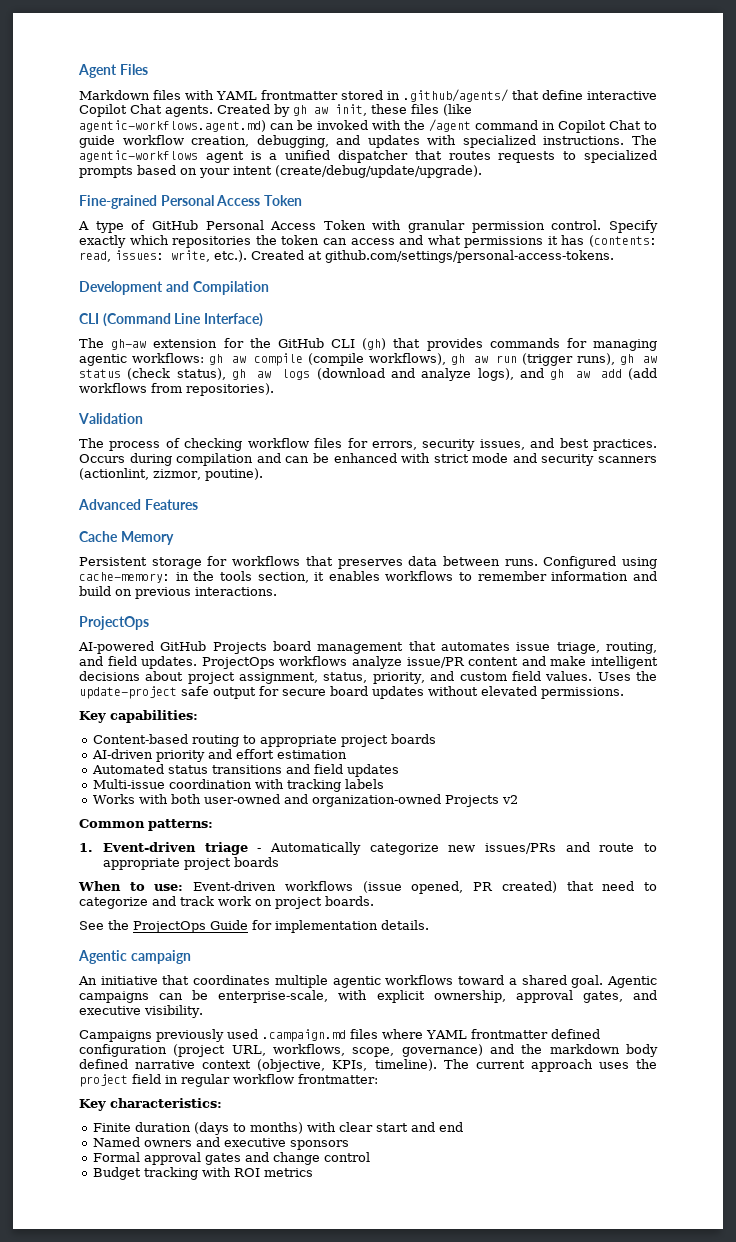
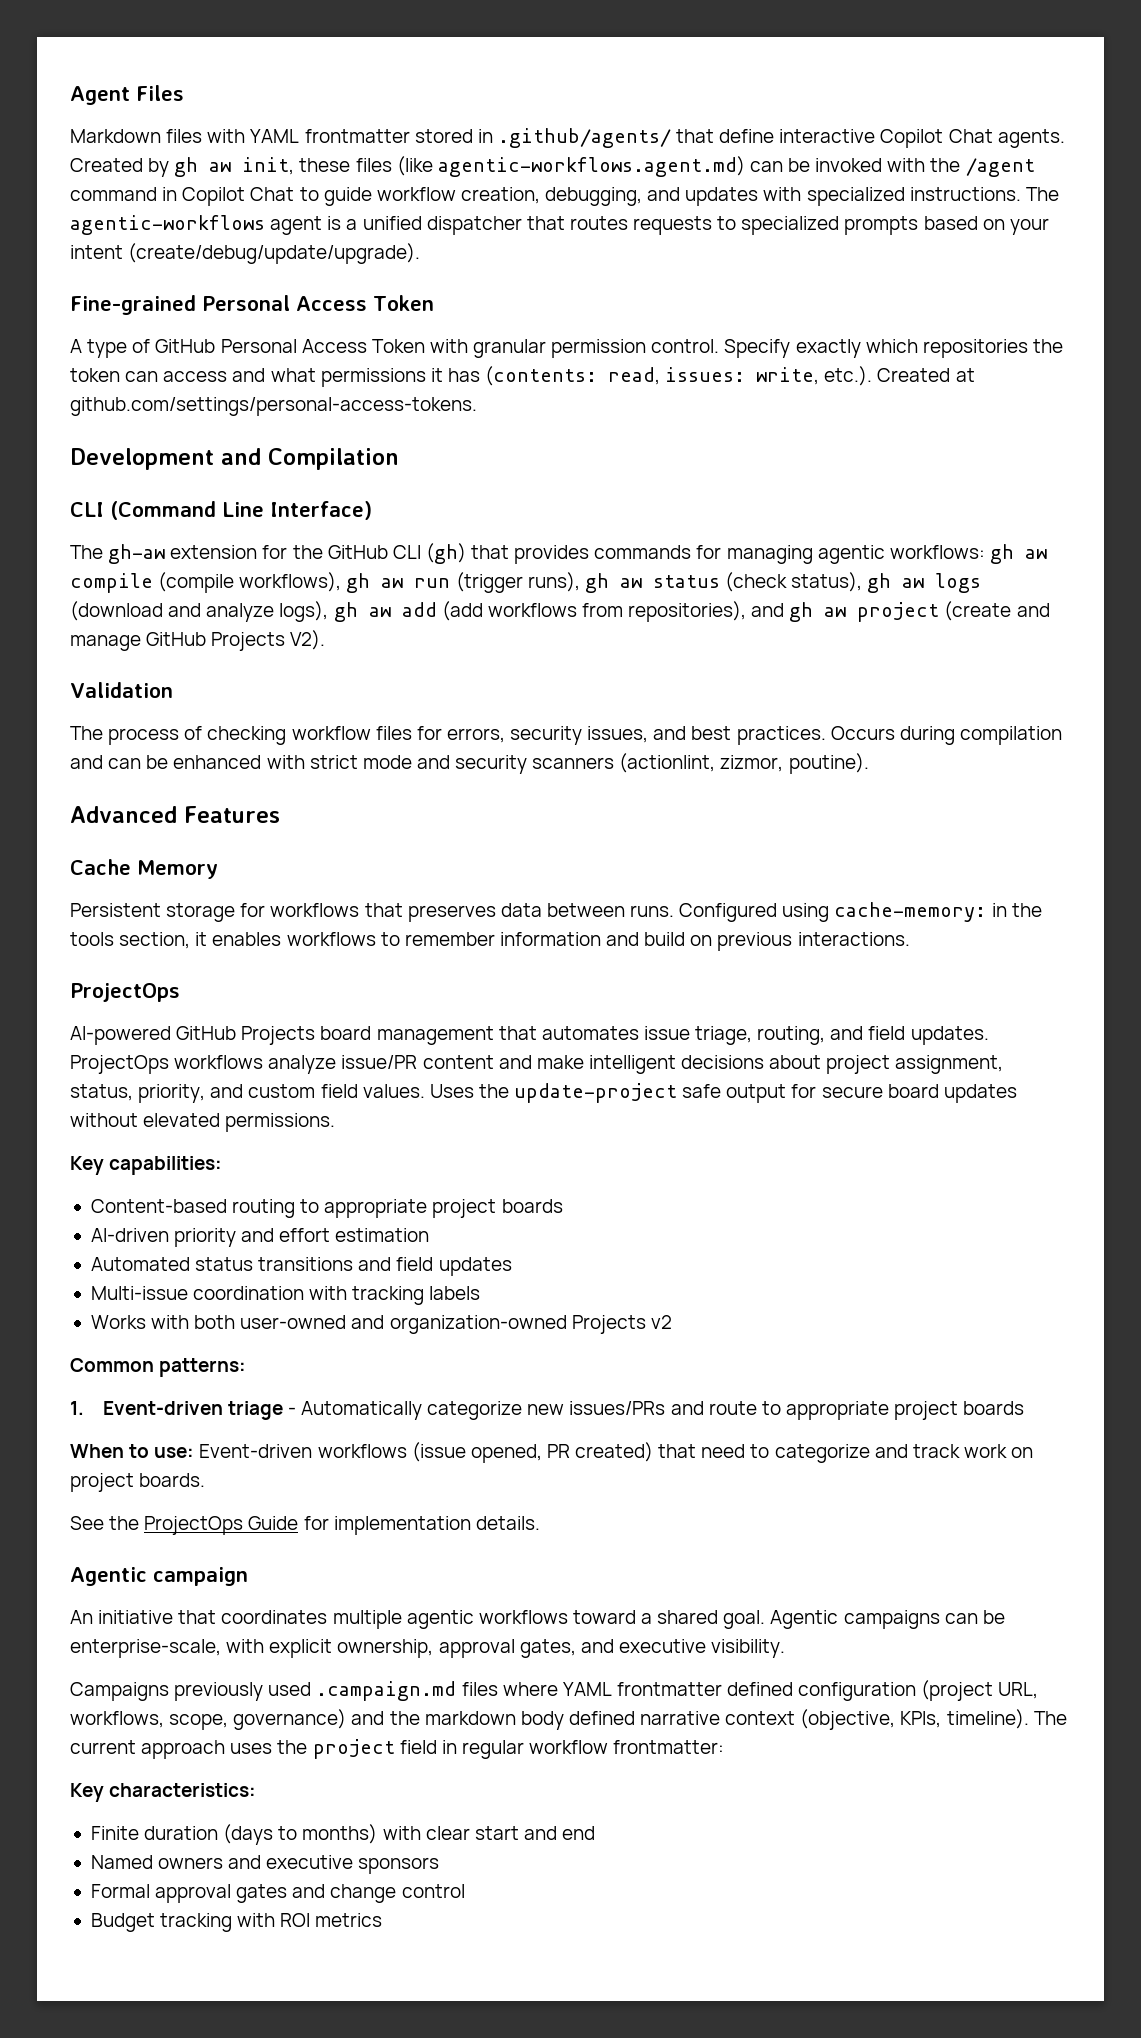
- The gh-aw extension for the GitHub CLI (gh) that provides commands for managing agentic workflows: gh aw compile (compile workflows), gh aw run (trigger runs), gh aw status (check status), gh aw logs (download and analyze logs), and gh aw add (add workflows from repositories).
+ The gh-aw extension for the GitHub CLI (gh) that provides commands for managing agentic workflows: gh aw compile (compile workflows), gh aw run (trigger runs), gh aw status (check status), gh aw logs (download and analyze logs), gh aw add (add workflows from repositories), and gh aw project (create and manage GitHub Projects V2).

